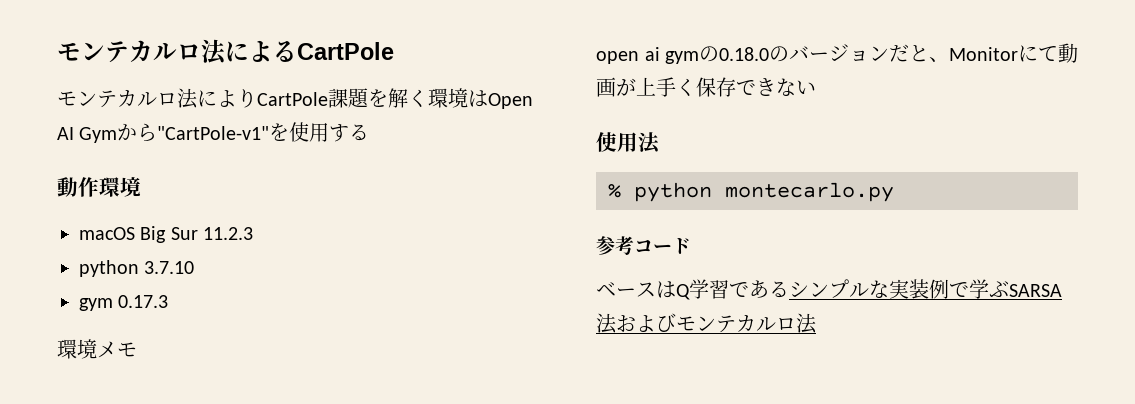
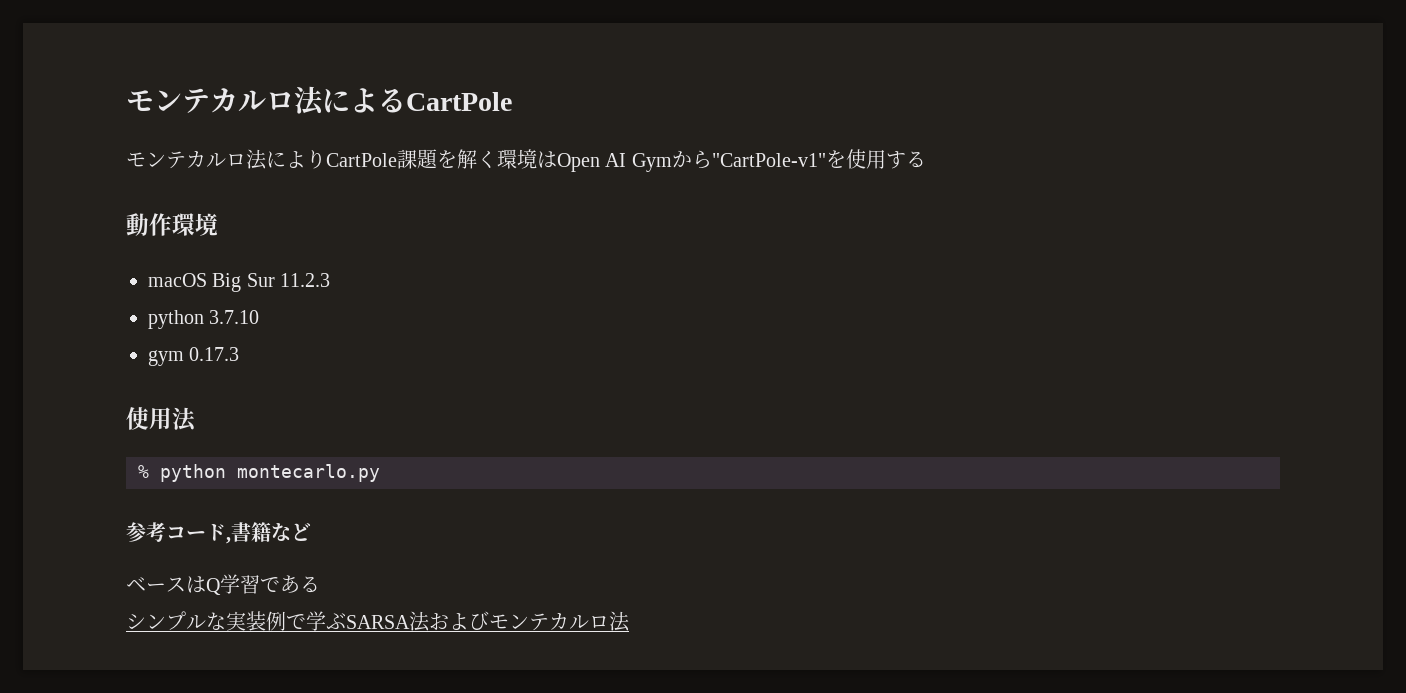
- 環境メモ
- open ai gymの0.18.0のバージョンだと、Monitorにて動画が上手く保存できない
- 参考コード
+ 参考コード,書籍など
- ベースはQ学習であるシンプルな実装例で学ぶSARSA法およびモンテカルロ法
+ ベースはQ学習である
+ シンプルな実装例で学ぶSARSA法およびモンテカルロ法

